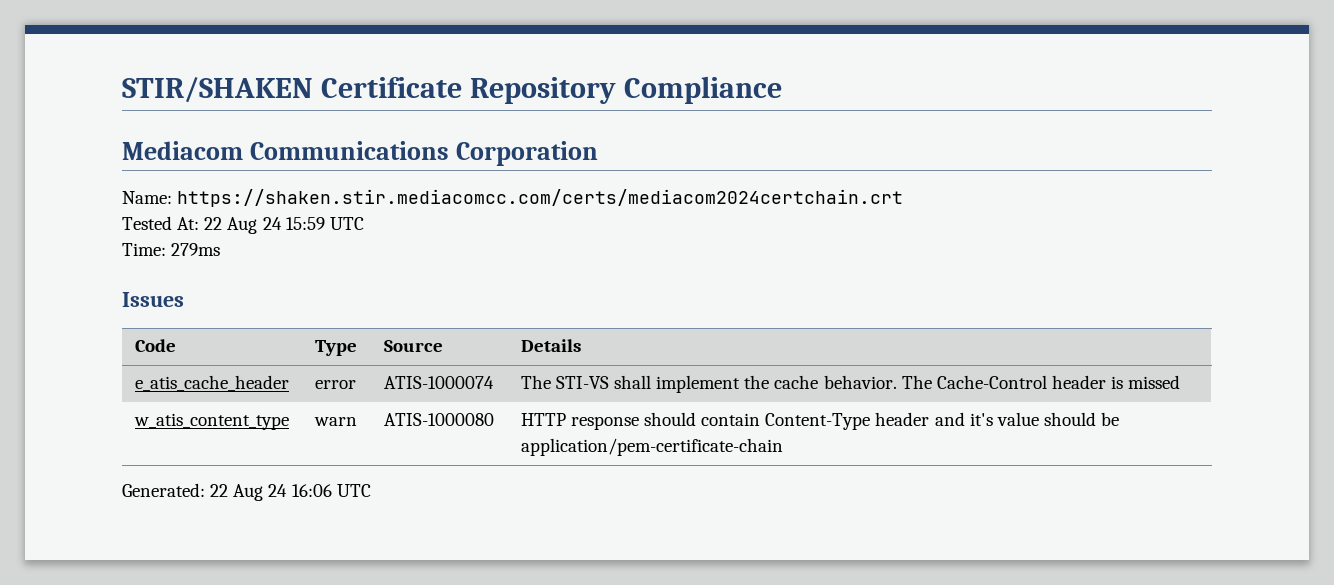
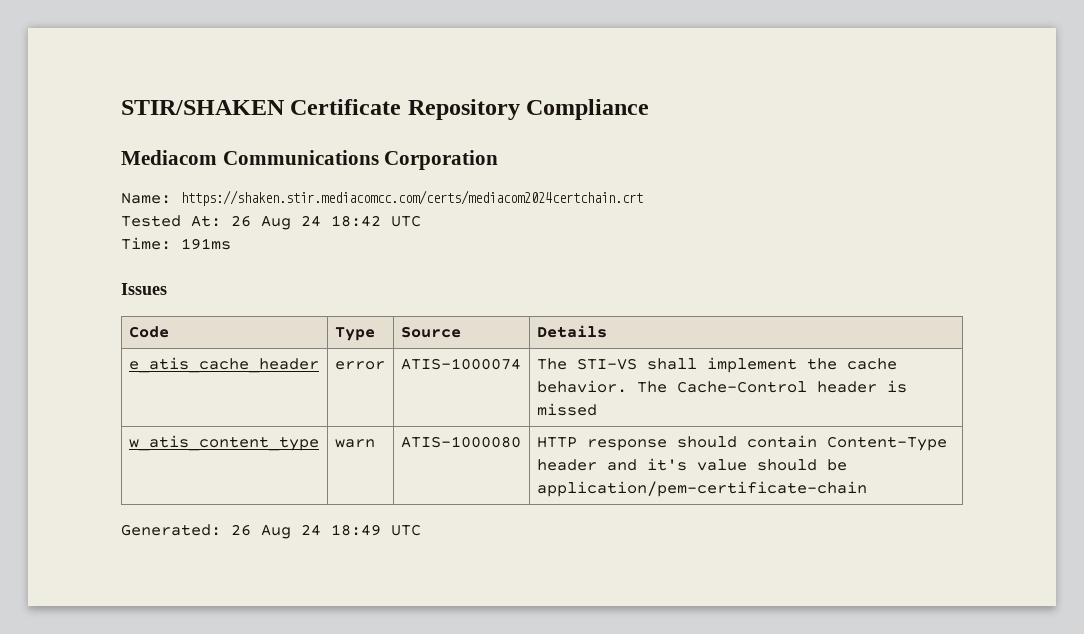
- Tested At: 22 Aug 24 15:59 UTC
+ Tested At: 26 Aug 24 18:42 UTC
- Time: 279ms
+ Time: 191ms
- Generated: 22 Aug 24 16:06 UTC
+ Generated: 26 Aug 24 18:49 UTC

